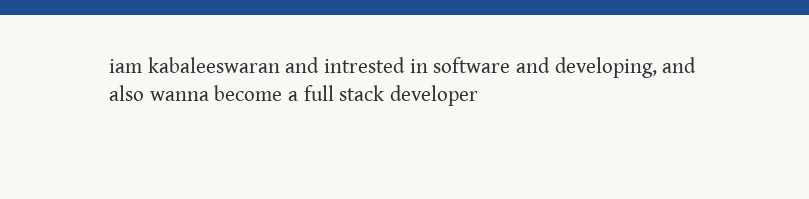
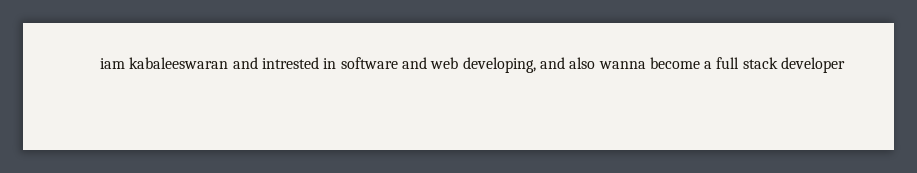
- iam kabaleeswaran and intrested in software and developing, and also wanna become a full stack developer
+ iam kabaleeswaran and intrested in software and web developing, and also wanna become a full stack developer

